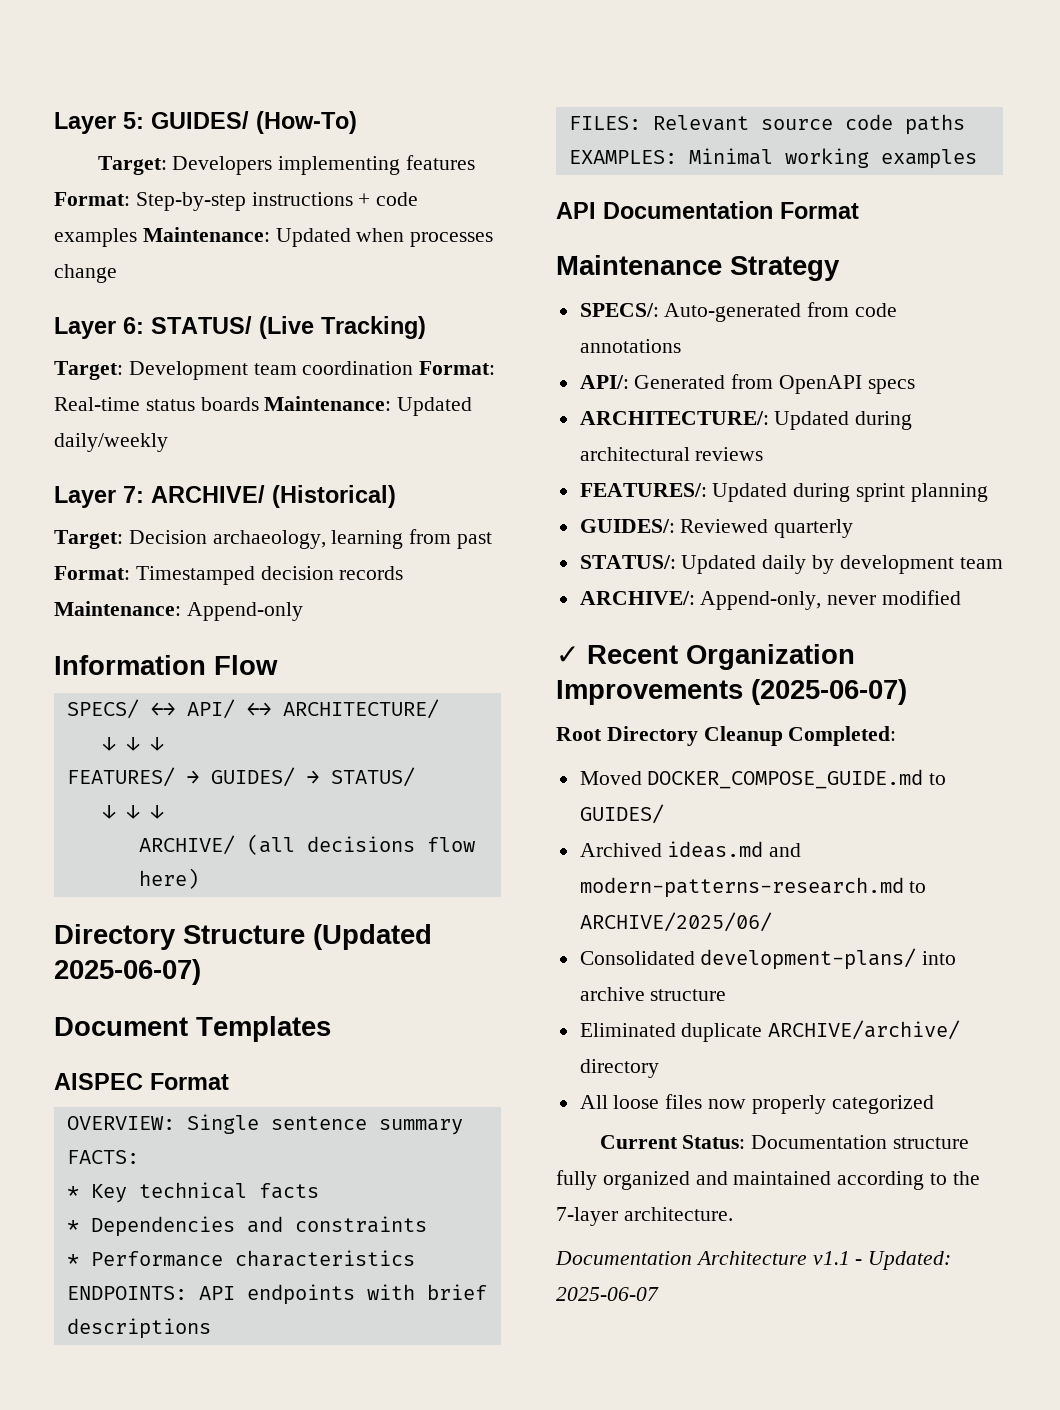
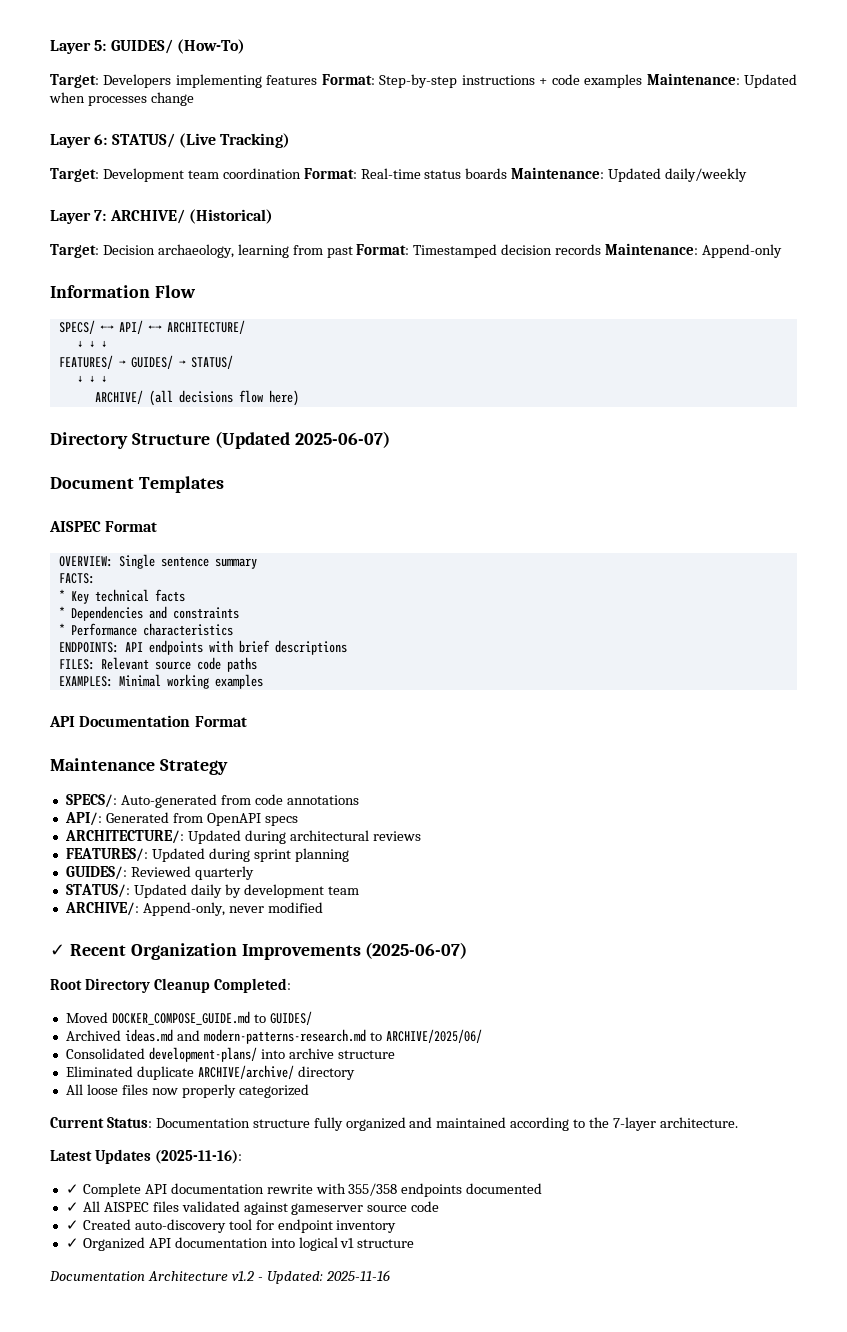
+ Latest Updates (2025-11-16):
+ ✓ Complete API documentation rewrite with 355/358 endpoints documented
+ ✓ All AISPEC files validated against gameserver source code
+ ✓ Created auto-discovery tool for endpoint inventory
+ ✓ Organized API documentation into logical v1 structure
- Documentation Architecture v1.1 - Updated: 2025-06-07
+ Documentation Architecture v1.2 - Updated: 2025-11-16

